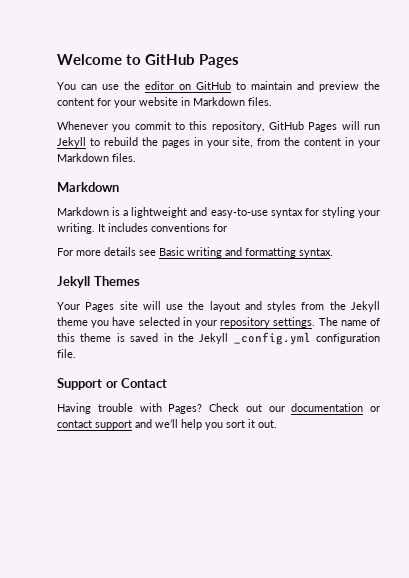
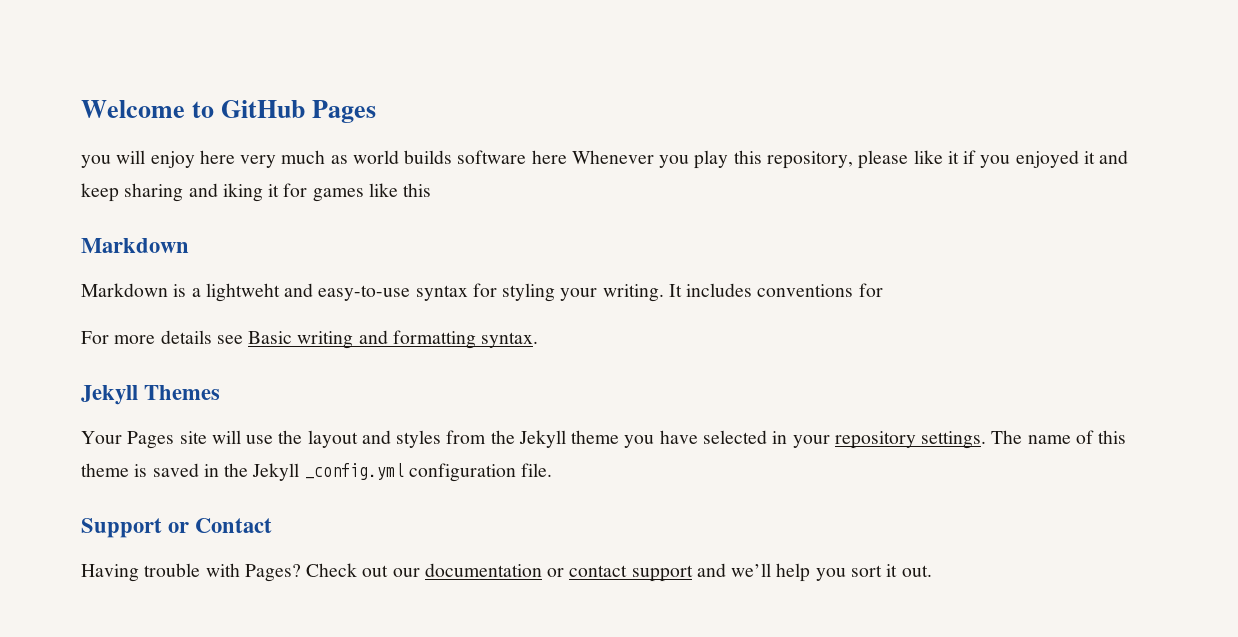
- You can use the editor on GitHub to maintain and preview the content for your website in Markdown files.
- Whenever you commit to this repository, GitHub Pages will run Jekyll to rebuild the pages in your site, from the content in your Markdown files.
+ you will enjoy here very much as world builds software here Whenever you play this repository, please like it if you enjoyed it and keep sharing and iking it for games like this
- Markdown is a lightweight and easy-to-use syntax for styling your writing.
+ Markdown is a lightweht and easy-to-use syntax for styling your writing.

